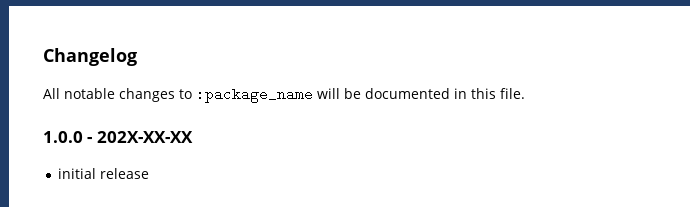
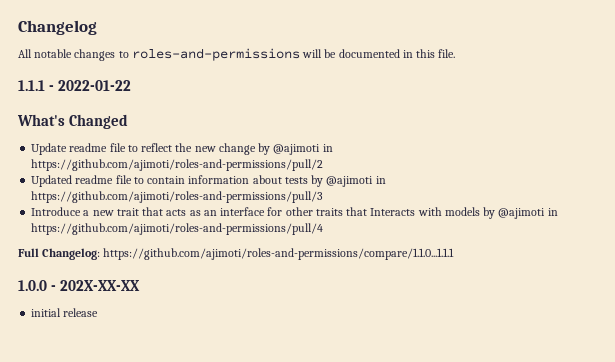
- All notable changes to :package_name will be documented in this file.
+ All notable changes to roles-and-permissions will be documented in this file.
+ 1.1.1 - 2022-01-22
+ What's Changed
+ Update readme file to reflect the new change by @ajimoti in https://github.com/ajimoti/roles-and-permissions/pull/2
+ Updated readme file to contain information about tests by @ajimoti in https://github.com/ajimoti/roles-and-permissions/pull/3
+ Introduce a new trait that acts as an interface for other traits that Interacts with models by @ajimoti in https://github.com/ajimoti/roles-and-permissions/pull/4
+ Full Changelog: https://github.com/ajimoti/roles-and-permissions/compare/1.1.0...1.1.1

